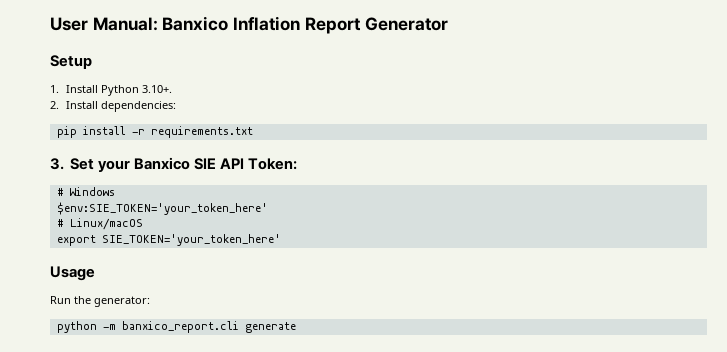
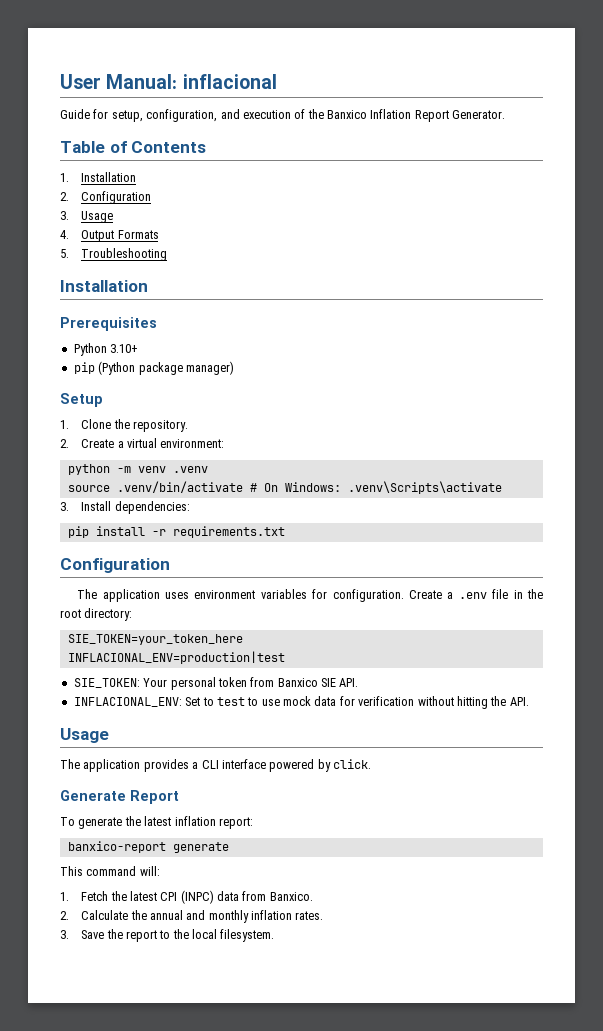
- User Manual: Banxico Inflation Report Generator
+ User Manual: inflacional
+ Guide for setup, configuration, and execution of the Banxico Inflation Report Generator.
+ Table of Contents
+ 1. Installation
+ 2. Configuration
+ 3. Usage
+ 4. Output Formats
+ 5. Troubleshooting
+ Installation
+ Prerequisites
+ Python 3.10+
+ pip (Python package manager)
  Setup
- 1. Install Python 3.10+.
- 2. Install dependencies:
+ 1. Clone the repository.
+ 2. Create a virtual environment:
+ python -m venv .venv
+ source .venv/bin/activate # On Windows: .venv\Scripts\activate
+ 3. Install dependencies:
  pip install -r requirements.txt
- 3. Set your Banxico SIE API Token:
- # Windows
- $env:SIE_TOKEN='your_token_here'
- # Linux/macOS
- export SIE_TOKEN='your_token_here'
+ Configuration
+ The application uses environment variables for configuration. Create a .env file in the root directory:
+ SIE_TOKEN=your_token_here
+ INFLACIONAL_ENV=production|test
+ SIE_TOKEN: Your personal token from Banxico SIE API.
+ INFLACIONAL_ENV: Set to test to use mock data for verification without hitting the API.
  Usage
- Run the generator:
- python -m banxico_report.cli generate
+ The application provides a CLI interface powered by click.
+ Generate Report
+ To generate the latest inflation report:
+ banxico-report generate
+ This command will:
+ 1. Fetch the latest CPI (INPC) data from Banxico.
+ 2. Calculate the annual and monthly inflation rates.
+ 3. Save the report to the local filesystem.

